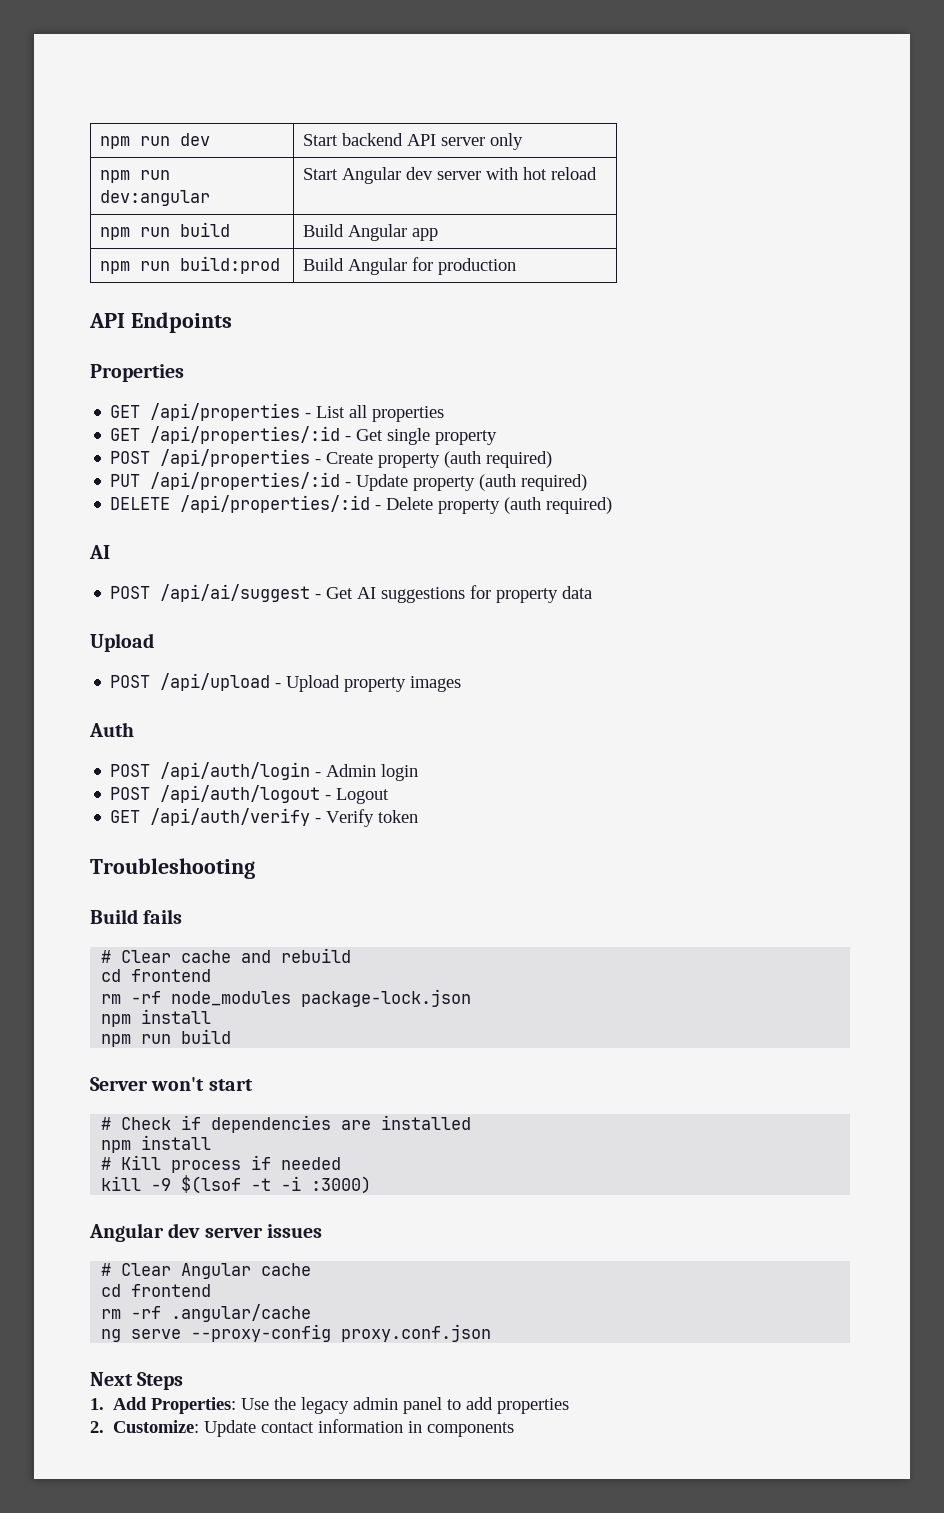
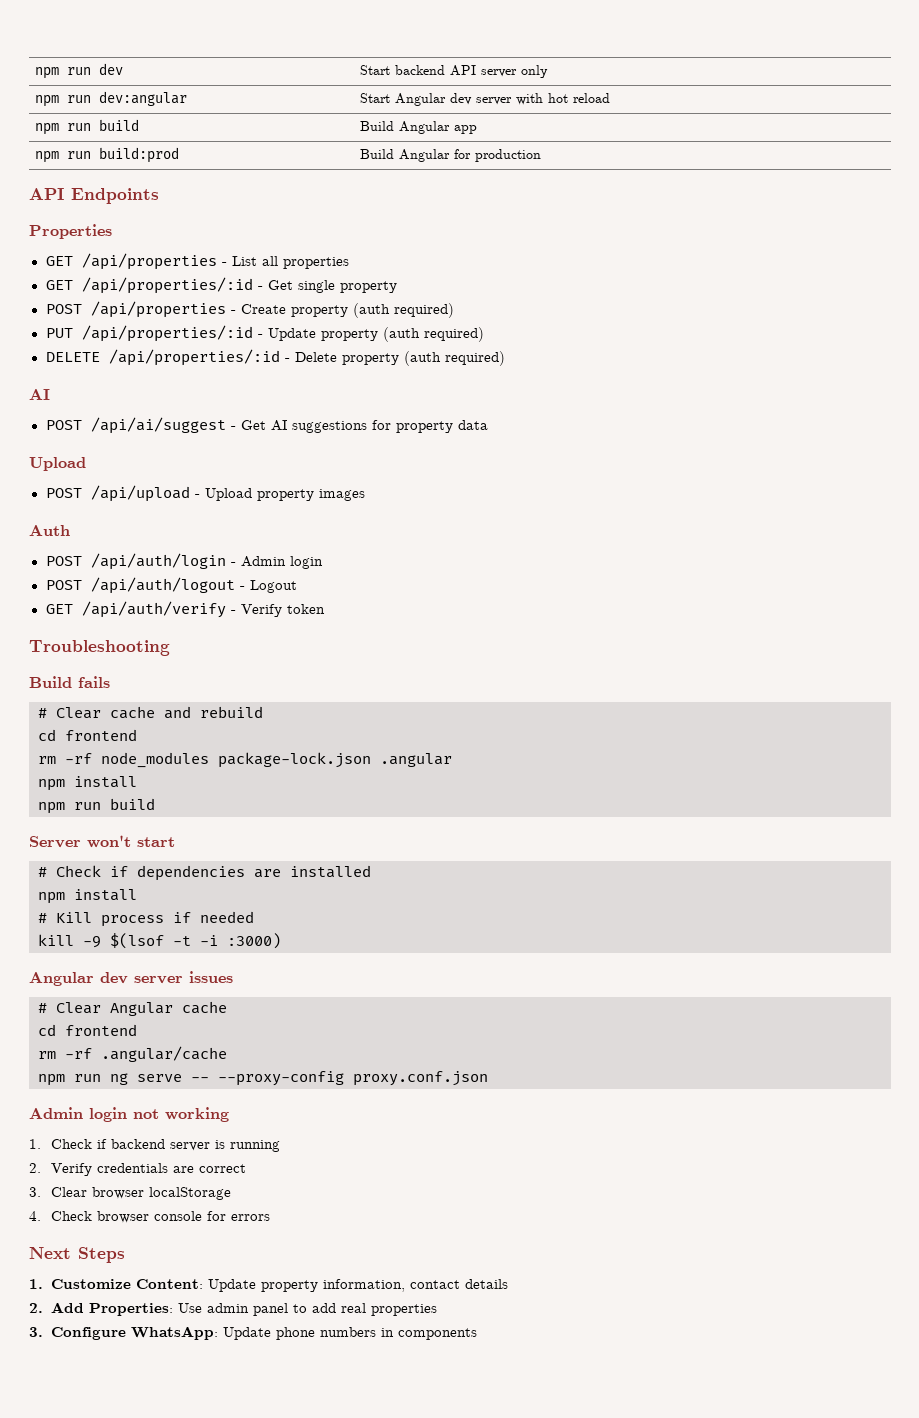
- rm -rf node_modules package-lock.json
+ rm -rf node_modules package-lock.json .angular
- ng serve --proxy-config proxy.conf.json
+ npm run ng serve -- --proxy-config proxy.conf.json
+ Admin login not working
+ 1. Check if backend server is running
+ 2. Verify credentials are correct
+ 3. Clear browser localStorage
+ 4. Check browser console for errors
  Next Steps
- 1. Add Properties: Use the legacy admin panel to add properties
- 2. Customize: Update contact information in components
+ 1. Customize Content: Update property information, contact details
+ 2. Add Properties: Use admin panel to add real properties
+ 3. Configure WhatsApp: Update phone numbers in components

